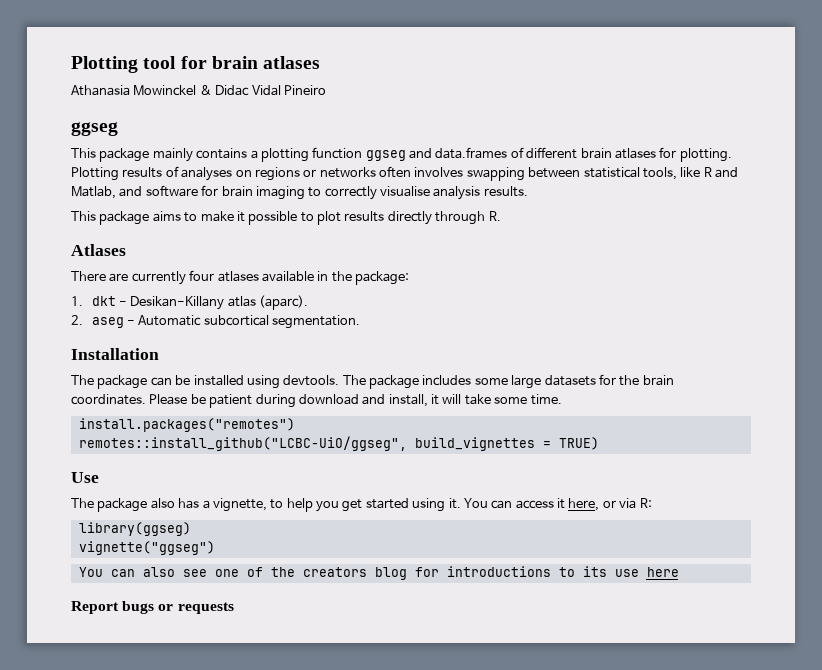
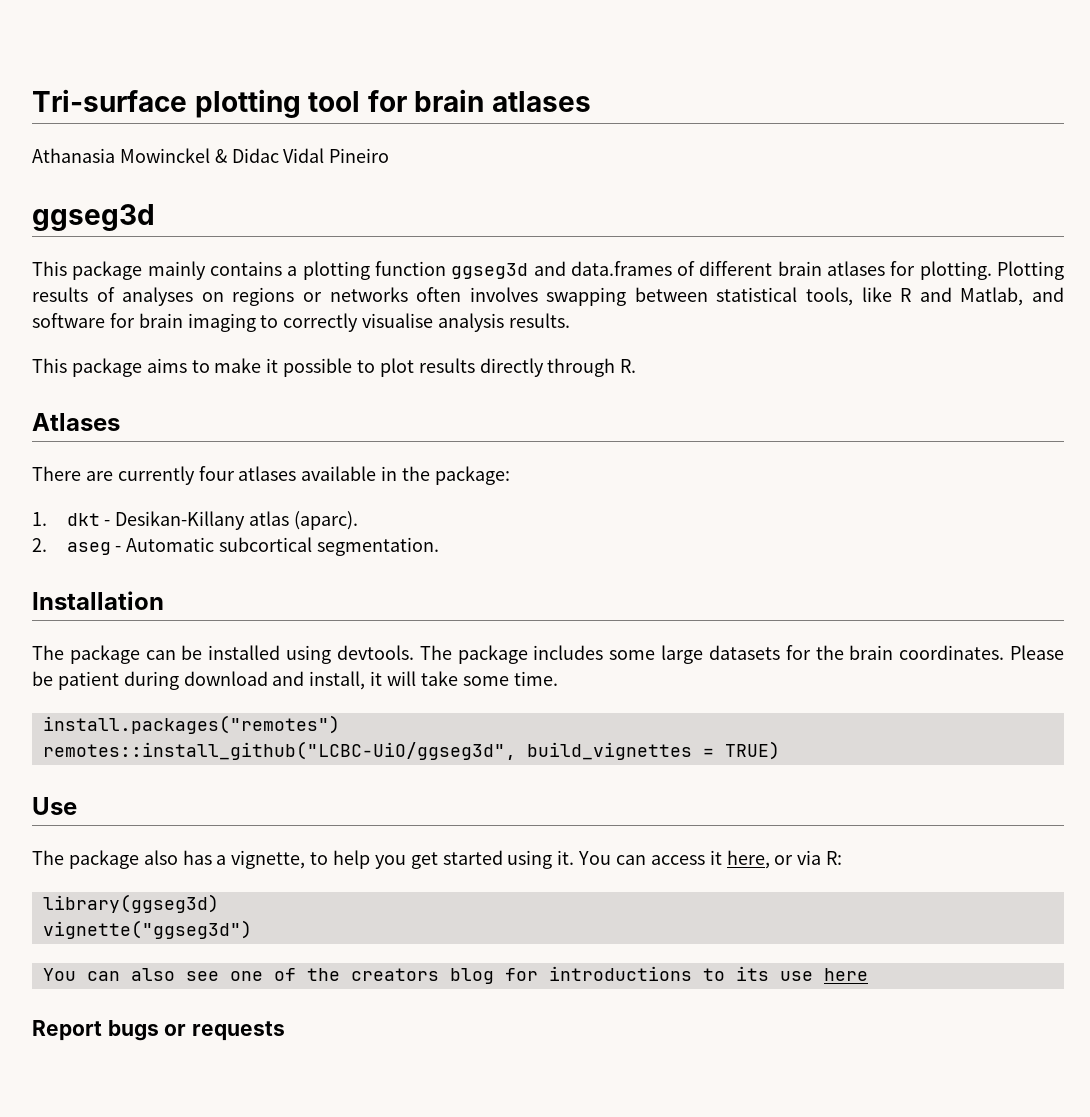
- Plotting tool for brain atlases
+ Tri-surface plotting tool for brain atlases
  Athanasia Mowinckel & Didac Vidal Pineiro
- ggseg
+ ggseg3d
- This package mainly contains a plotting function ggseg and data.frames of different brain atlases for plotting.
+ This package mainly contains a plotting function ggseg3d and data.frames of different brain atlases for plotting.
- remotes::install_github("LCBC-UiO/ggseg", build_vignettes = TRUE)
+ remotes::install_github("LCBC-UiO/ggseg3d", build_vignettes = TRUE)
- library(ggseg)
- vignette("ggseg")
+ library(ggseg3d)
+ vignette("ggseg3d")

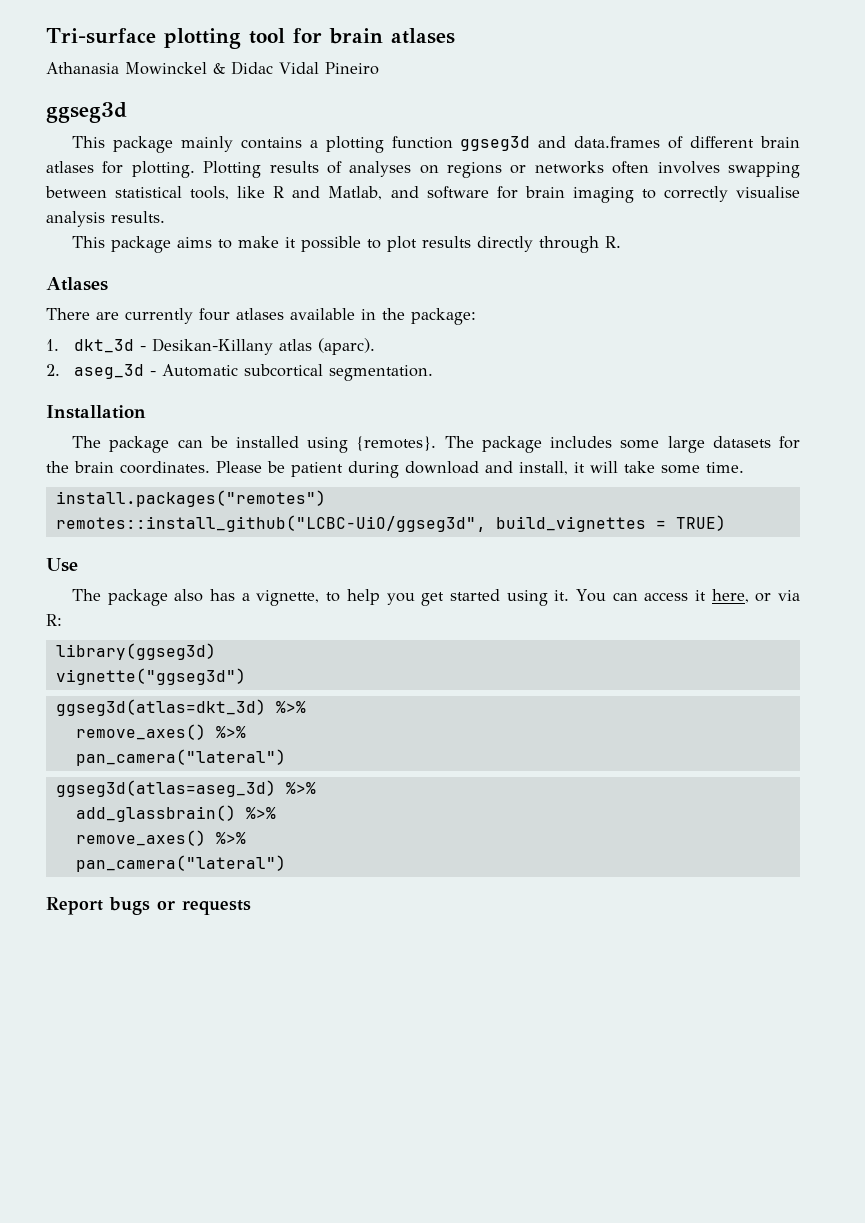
- 1. dkt - Desikan-Killany atlas (aparc).
+ 1. dkt_3d - Desikan-Killany atlas (aparc).
- 2. aseg - Automatic subcortical segmentation.
+ 2. aseg_3d - Automatic subcortical segmentation.
- The package can be installed using devtools.
+ The package can be installed using {remotes}.
- You can also see one of the creators blog for introductions to its use here
+ ggseg3d(atlas=dkt_3d) %>%
+ remove_axes() %>%
+ pan_camera("lateral")
+ ggseg3d(atlas=aseg_3d) %>%
+ add_glassbrain() %>%
+ remove_axes() %>%
+ pan_camera("lateral")

